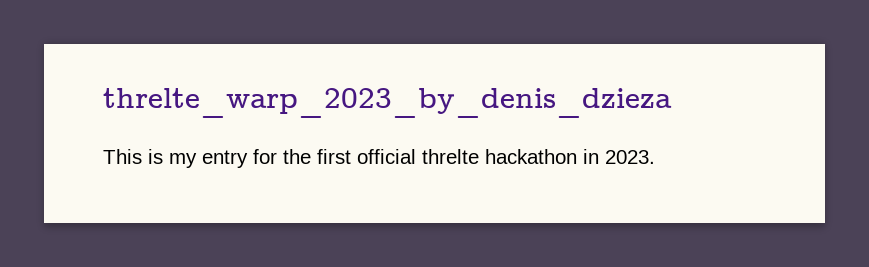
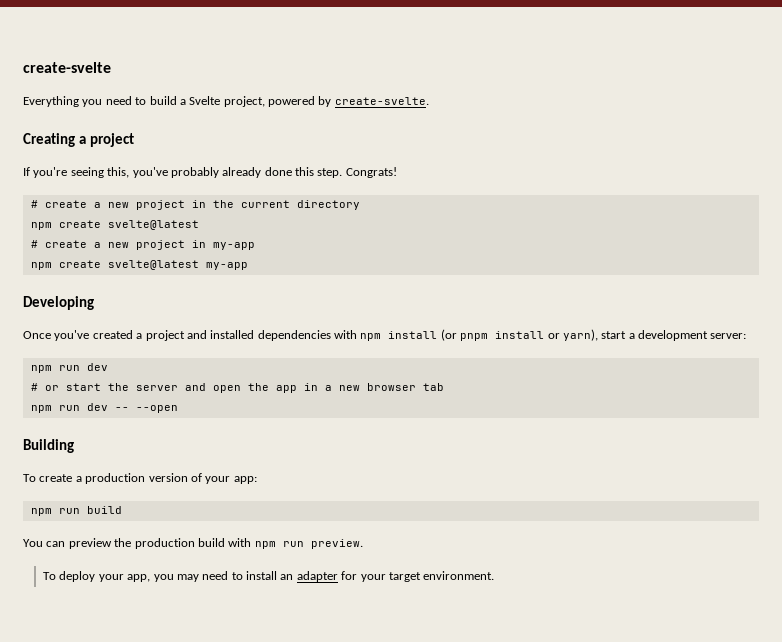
- threlte_warp_2023_by_denis_dzieza
- This is my entry for the first official threlte hackathon in 2023.
+ create-svelte
+ Everything you need to build a Svelte project, powered by create-svelte.
+ Creating a project
+ If you're seeing this, you've probably already done this step. Congrats!
+ # create a new project in the current directory
+ npm create svelte@latest
+ # create a new project in my-app
+ npm create svelte@latest my-app
+ Developing
+ Once you've created a project and installed dependencies with npm install (or pnpm install or yarn), start a development server:
+ npm run dev
+ # or start the server and open the app in a new browser tab
+ npm run dev -- --open
+ Building
+ To create a production version of your app:
+ npm run build
+ You can preview the production build with npm run preview.
+ To deploy your app, you may need to install an adapter for your target environment.

